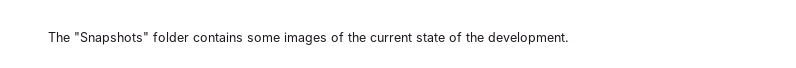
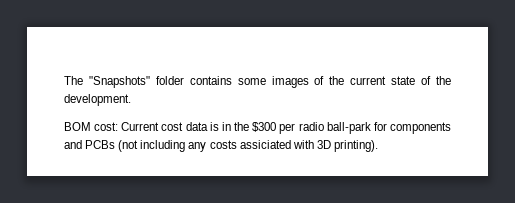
+ BOM cost: Current cost data is in the $300 per radio ball-park for components and PCBs (not including any costs assiciated with 3D printing).

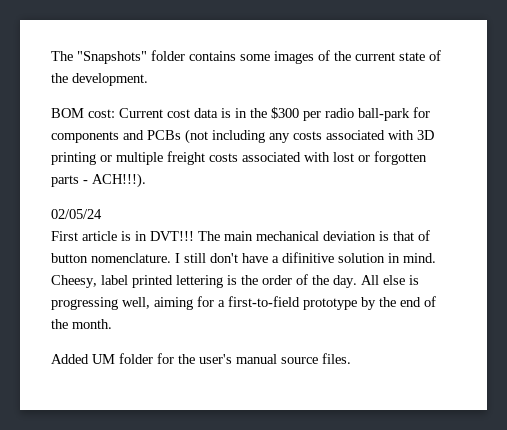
- BOM cost: Current cost data is in the $300 per radio ball-park for components and PCBs (not including any costs assiciated with 3D printing).
+ BOM cost: Current cost data is in the $300 per radio ball-park for components and PCBs (not including any costs associated with 3D printing or multiple freight costs associated with lost or forgotten parts - ACH!!!).
+ 02/05/24
+ First article is in DVT!!! The main mechanical deviation is that of button nomenclature. I still don't have a difinitive solution in mind. Cheesy, label printed lettering is the order of the day. All else is progressing well, aiming for a first-to-field prototype by the end of the month.
+ Added UM folder for the user's manual source files.

